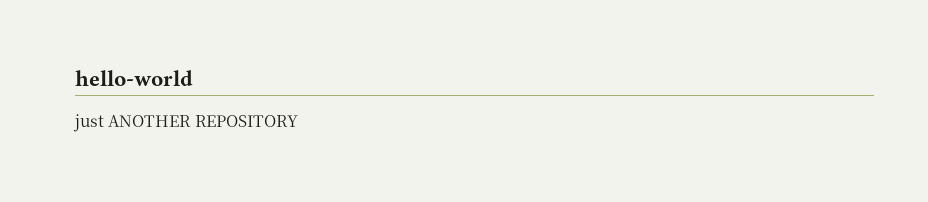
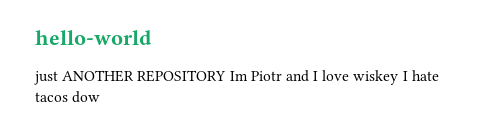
- just ANOTHER REPOSITORY
+ just ANOTHER REPOSITORY Im Piotr and I love wiskey I hate tacos dow

